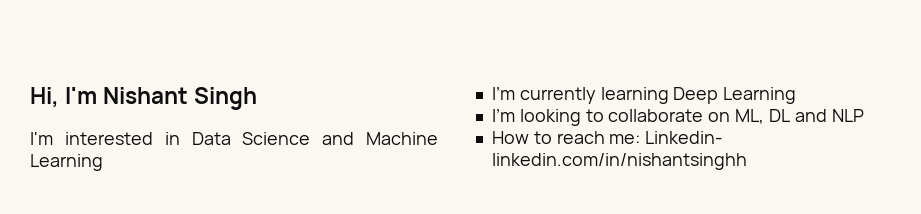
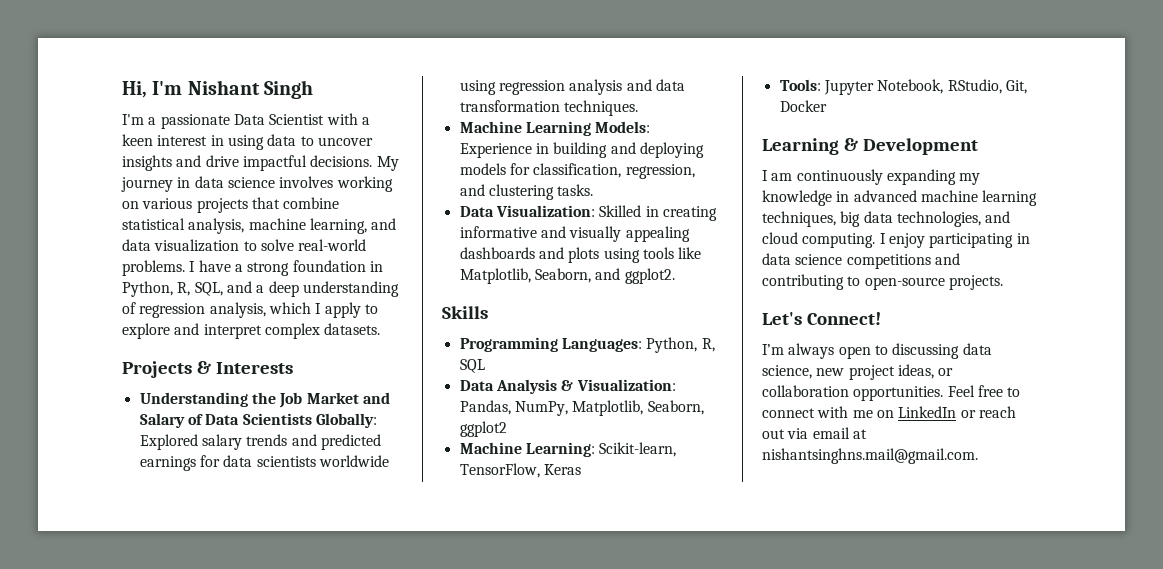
- I'm interested in Data Science and Machine Learning
- I’m currently learning Deep Learning
- I’m looking to collaborate on ML, DL and NLP
- How to reach me: Linkedin- linkedin.com/in/nishantsinghh
+ I'm a passionate Data Scientist with a keen interest in using data to uncover insights and drive impactful decisions. My journey in data science involves working on various projects that combine statistical analysis, machine learning, and data visualization to solve real-world problems. I have a strong foundation in Python, R, SQL, and a deep understanding of regression analysis, which I apply to explore and interpret complex datasets.
+ Projects & Interests
+ Understanding the Job Market and Salary of Data Scientists Globally: Explored salary trends and predicted earnings for data scientists worldwide using regression analysis and data transformation techniques.
+ Machine Learning Models: Experience in building and deploying models for classification, regression, and clustering tasks.
+ Data Visualization: Skilled in creating informative and visually appealing dashboards and plots using tools like Matplotlib, Seaborn, and ggplot2.
+ Skills
+ Programming Languages: Python, R, SQL
+ Data Analysis & Visualization: Pandas, NumPy, Matplotlib, Seaborn, ggplot2
+ Machine Learning: Scikit-learn, TensorFlow, Keras
+ Tools: Jupyter Notebook, RStudio, Git, Docker
+ Learning & Development
+ I am continuously expanding my knowledge in advanced machine learning techniques, big data technologies, and cloud computing. I enjoy participating in data science competitions and contributing to open-source projects.
+ Let's Connect!
+ I’m always open to discussing data science, new project ideas, or collaboration opportunities. Feel free to connect with me on LinkedIn or reach out via email at nishantsinghns.mail@gmail.com.

